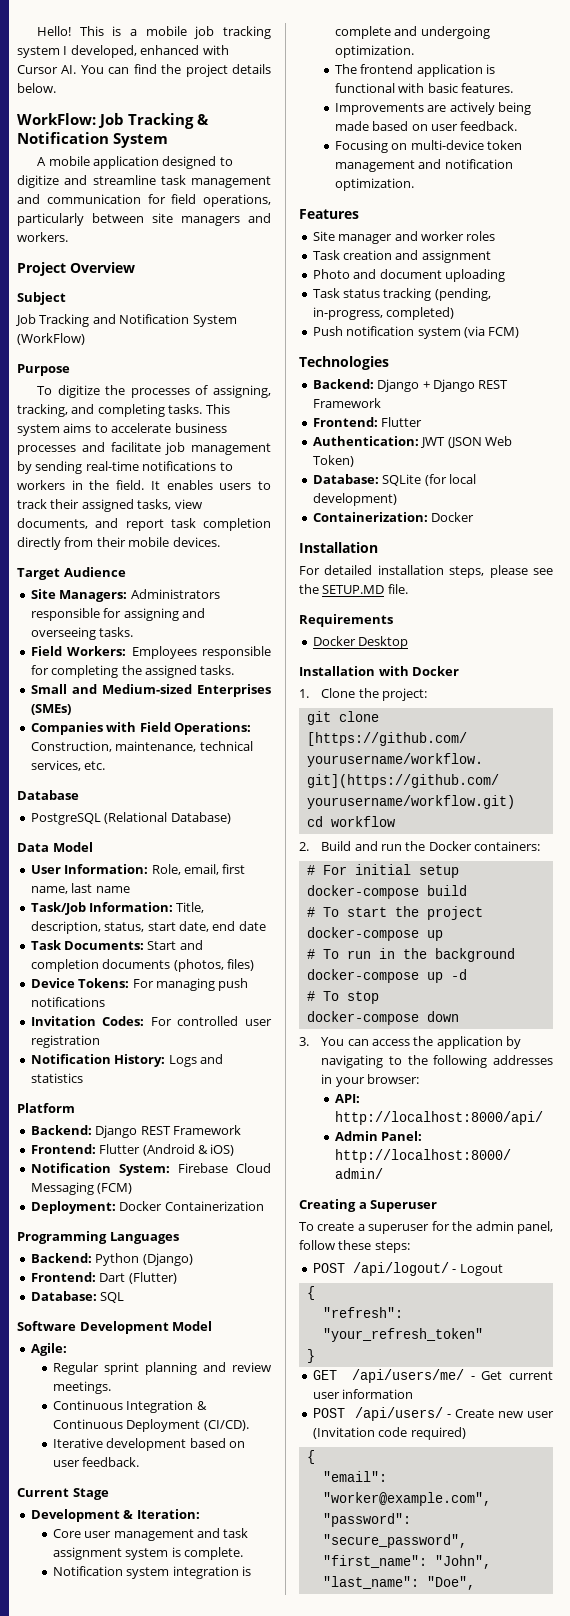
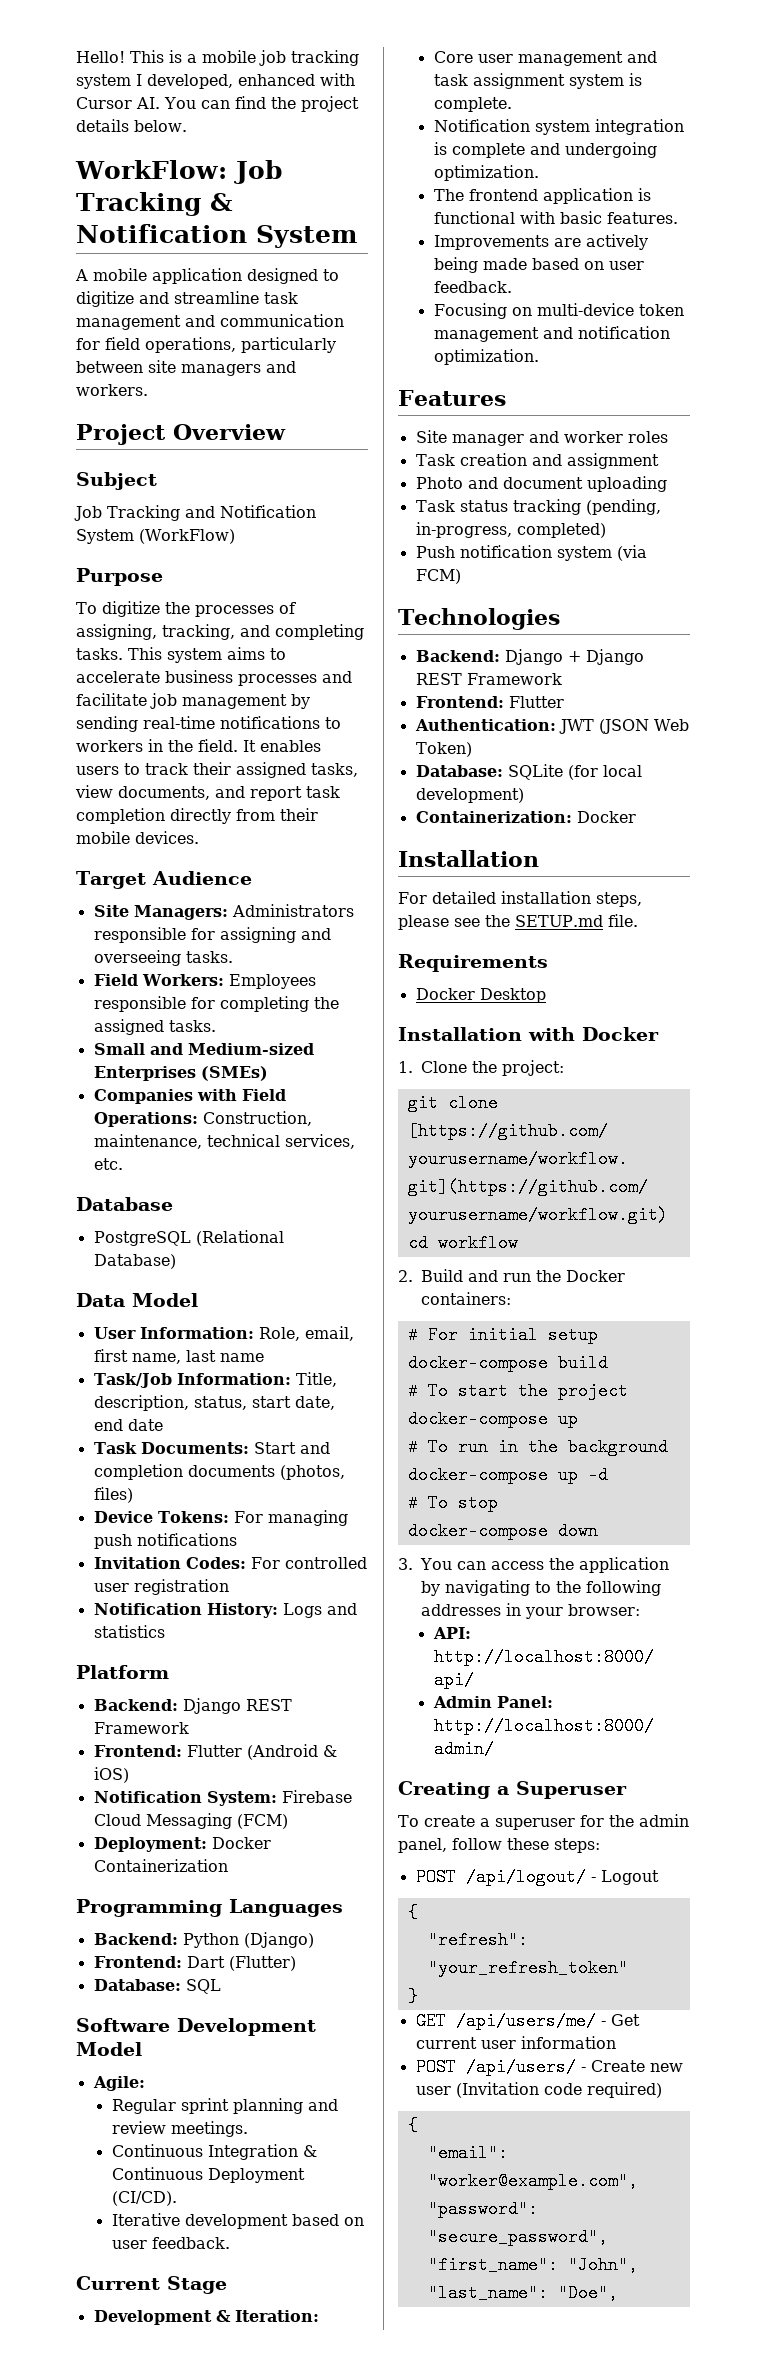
- For detailed installation steps, please see the SETUP.MD file.
+ For detailed installation steps, please see the SETUP.md file.

